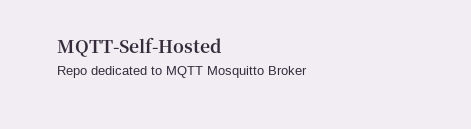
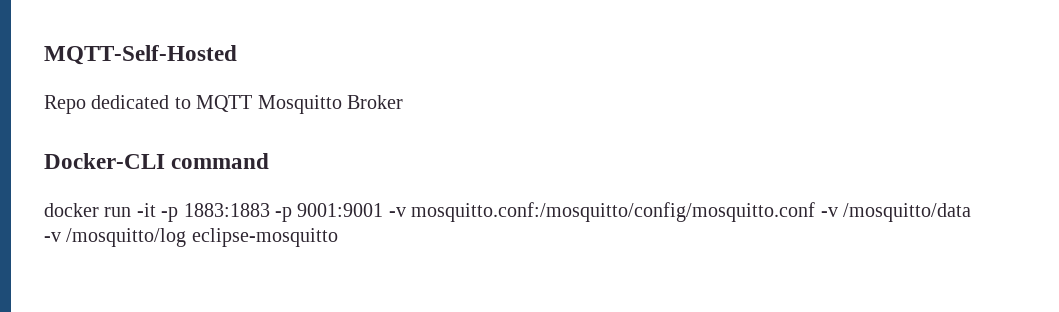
+ Docker-CLI command
+ docker run -it -p 1883:1883 -p 9001:9001 -v mosquitto.conf:/mosquitto/config/mosquitto.conf -v /mosquitto/data -v /mosquitto/log eclipse-mosquitto

